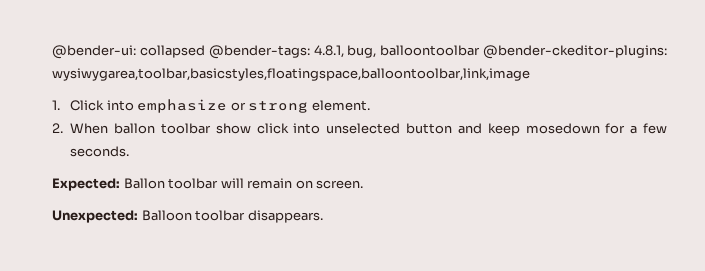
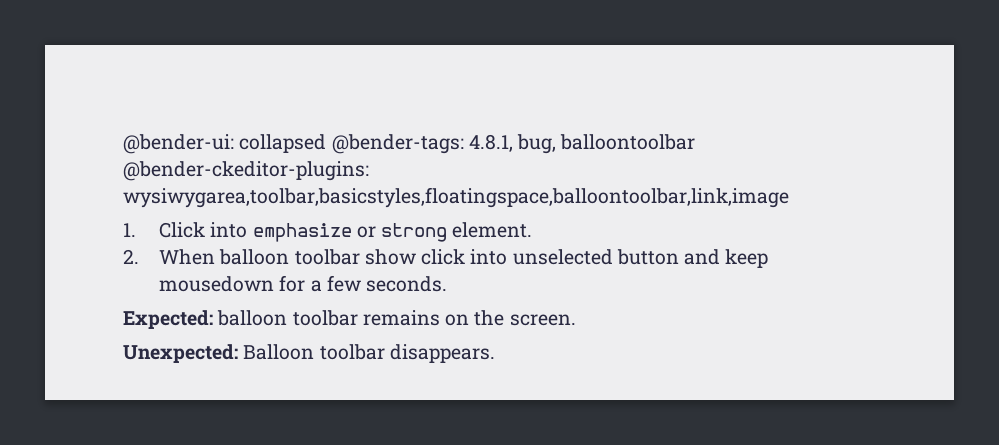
- 2. When ballon toolbar show click into unselected button and keep mosedown for a few seconds.
+ 2. When balloon toolbar show click into unselected button and keep mousedown for a few seconds.
- Expected: Ballon toolbar will remain on screen.
+ Expected: balloon toolbar remains on the screen.

